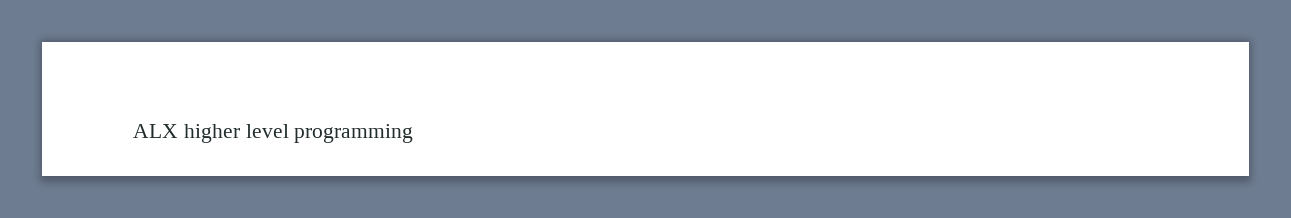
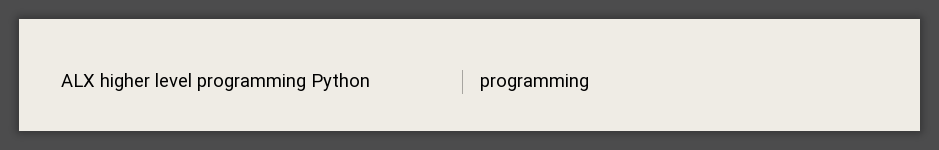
- ALX higher level programming
+ ALX higher level programming Python programming

